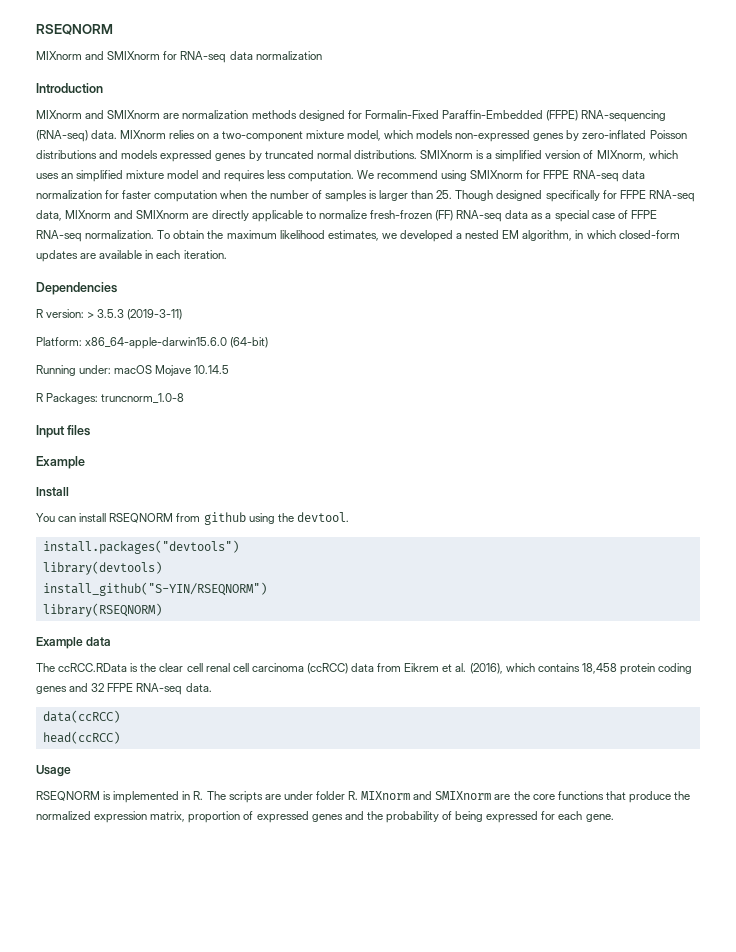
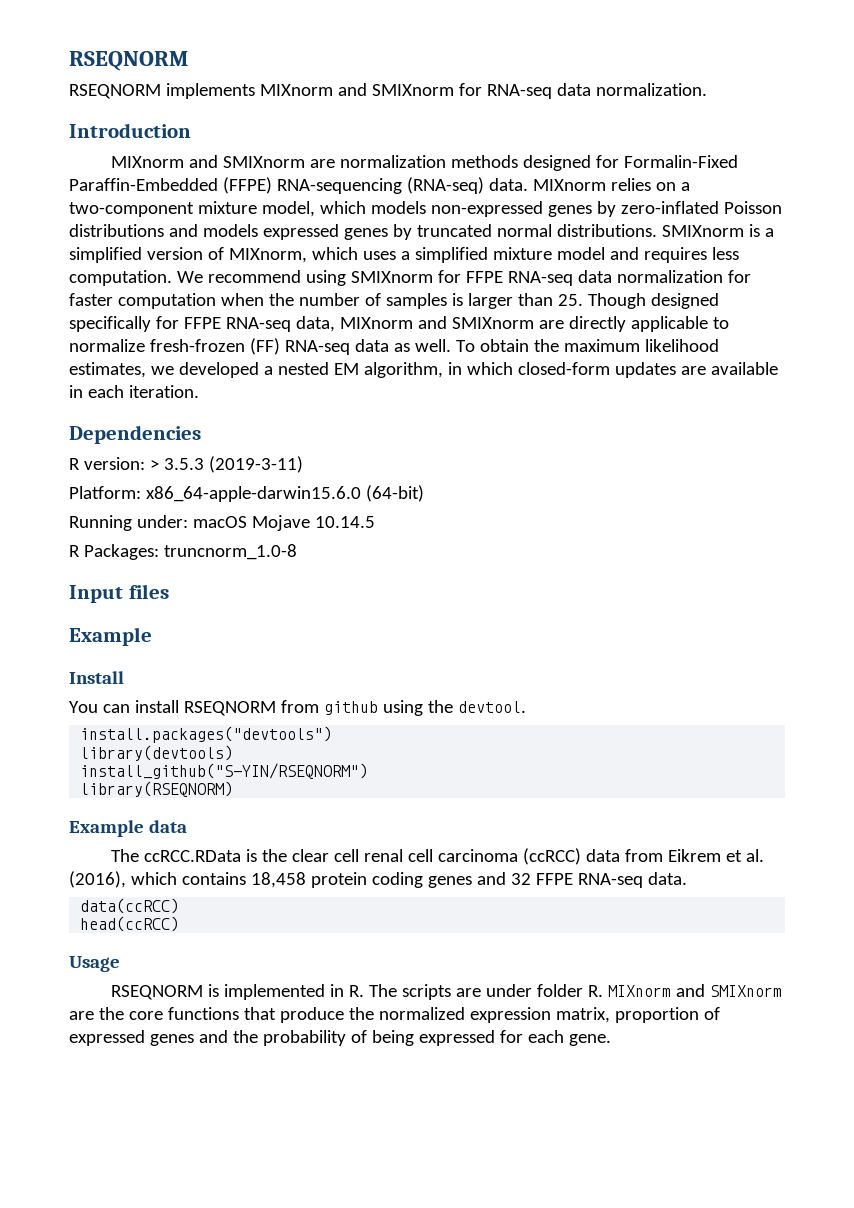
- MIXnorm and SMIXnorm for RNA-seq data normalization
+ RSEQNORM implements MIXnorm and SMIXnorm for RNA-seq data normalization.
- SMIXnorm is a simplified version of MIXnorm, which uses an simplified mixture model and requires less computation.
+ SMIXnorm is a simplified version of MIXnorm, which uses a simplified mixture model and requires less computation.
- We recommend using SMIXnorm for FFPE RNA-seq data normalization for faster computation when the number of samples is larger than 25. Though designed specifically for FFPE RNA-seq data, MIXnorm and SMIXnorm are directly applicable to normalize fresh-frozen (FF) RNA-seq data as a special case of FFPE RNA-seq normalization.
+ We recommend using SMIXnorm for FFPE RNA-seq data normalization for faster computation when the number of samples is larger than 25. Though designed specifically for FFPE RNA-seq data, MIXnorm and SMIXnorm are directly applicable to normalize fresh-frozen (FF) RNA-seq data as well.

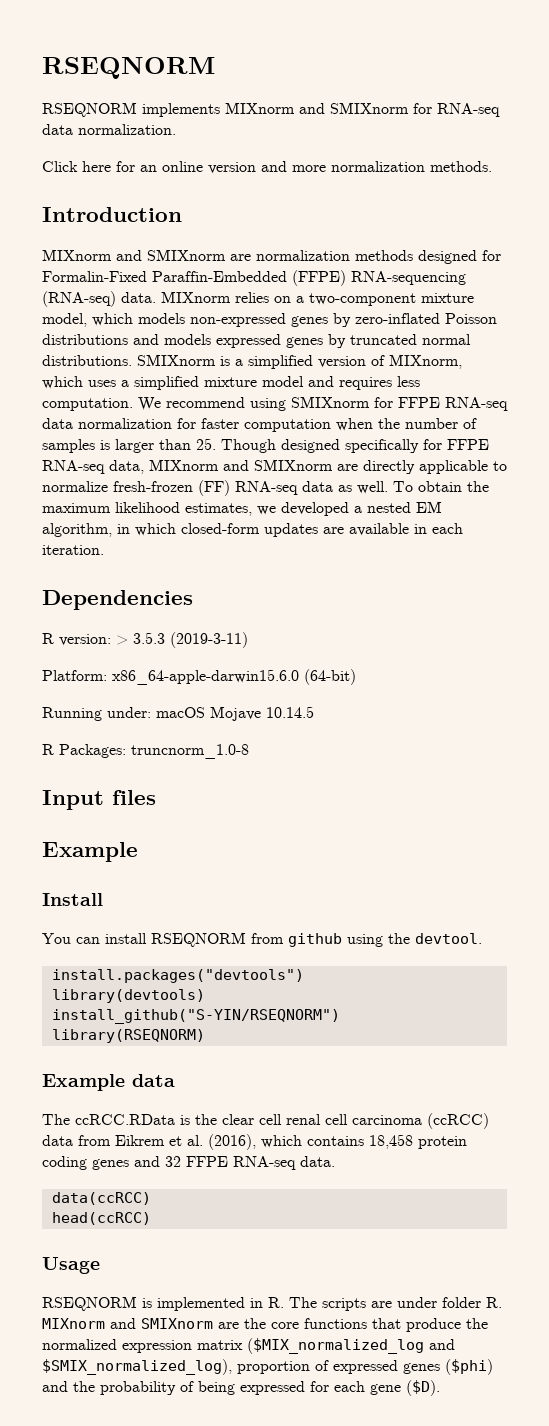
+ Click here for an online version and more normalization methods.
- RSEQNORM is implemented in R. The scripts are under folder R. MIXnorm and SMIXnorm are the core functions that produce the normalized expression matrix, proportion of expressed genes and the probability of being expressed for each gene.
+ RSEQNORM is implemented in R. The scripts are under folder R. MIXnorm and SMIXnorm are the core functions that produce the normalized expression matrix ($MIX_normalized_log and $SMIX_normalized_log), proportion of expressed genes ($phi) and the probability of being expressed for each gene ($D).

